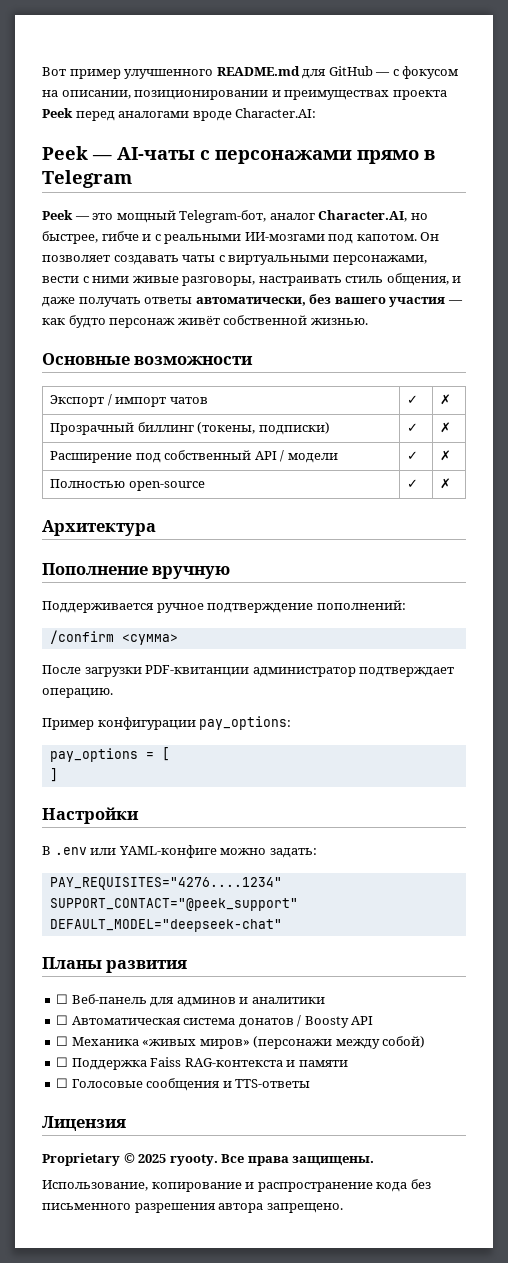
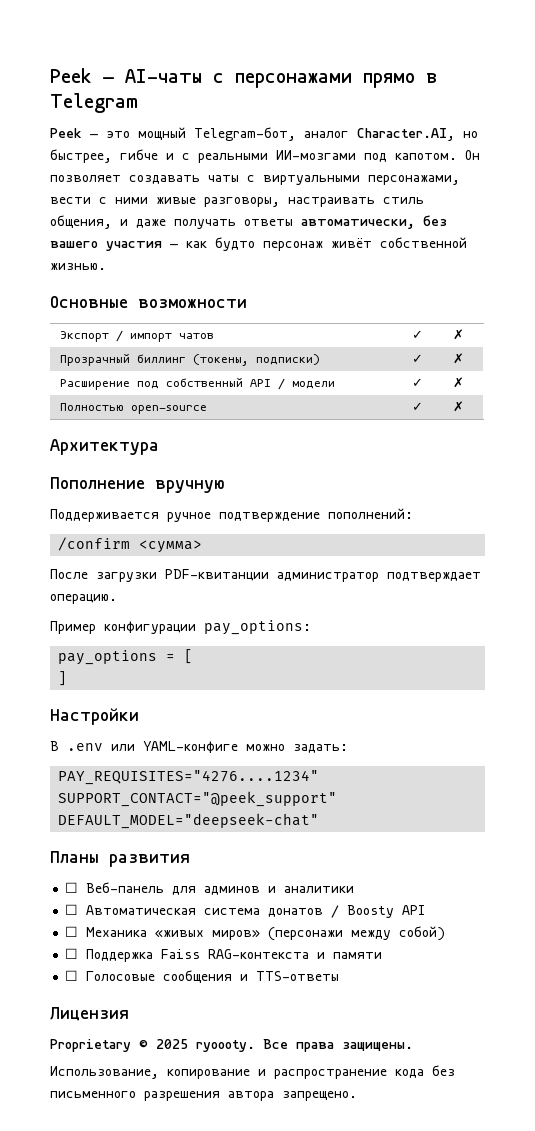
- Вот пример улучшенного README.md для GitHub — с фокусом на описании, позиционировании и преимуществах проекта Peek перед аналогами вроде Character.AI:
- Proprietary © 2025 ryooty.
+ Proprietary © 2025 ryoooty.

